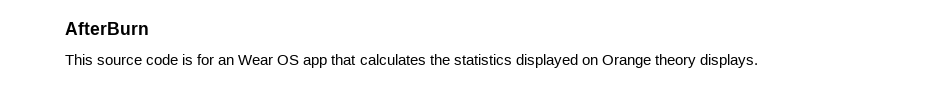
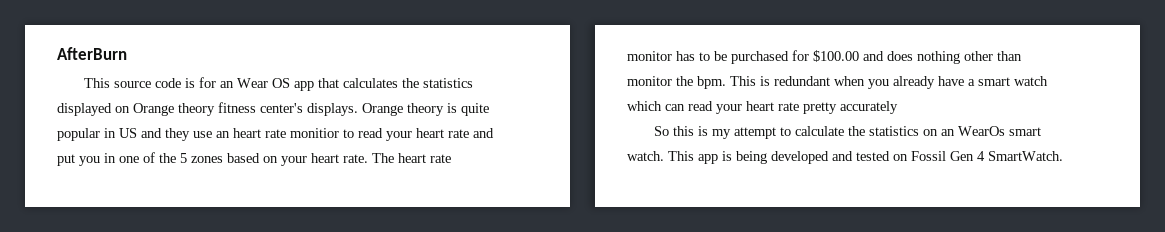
- This source code is for an Wear OS app that calculates the statistics displayed on Orange theory displays.
+ This source code is for an Wear OS app that calculates the statistics displayed on Orange theory fitness center's displays. Orange theory is quite popular in US and they use an heart rate monitior to read your heart rate and put you in one of the 5 zones based on your heart rate. The heart rate monitor has to be purchased for $100.00 and does nothing other than monitor the bpm. This is redundant when you already have a smart watch which can read your heart rate pretty accurately
+ So this is my attempt to calculate the statistics on an WearOs smart watch. This app is being developed and tested on Fossil Gen 4 SmartWatch.

